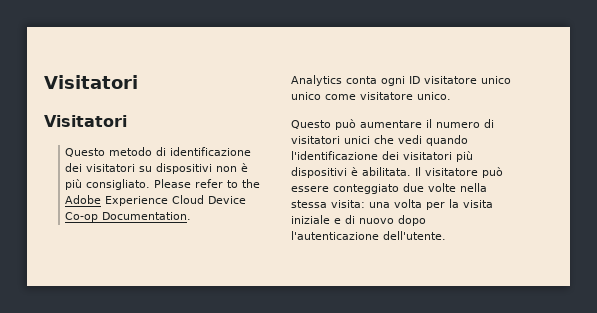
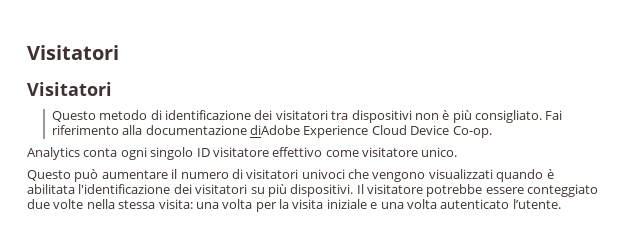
- Questo metodo di identificazione dei visitatori su dispositivi non è più consigliato.
+ Questo metodo di identificazione dei visitatori tra dispositivi non è più consigliato.
- Please refer to the Adobe Experience Cloud Device Co-op Documentation.
+ Fai riferimento alla documentazione diAdobe Experience Cloud Device Co-op.
- Analytics conta ogni ID visitatore unico unico come visitatore unico.
+ Analytics conta ogni singolo ID visitatore effettivo come visitatore unico.
- Questo può aumentare il numero di visitatori unici che vedi quando l'identificazione dei visitatori più dispositivi è abilitata.
+ Questo può aumentare il numero di visitatori univoci che vengono visualizzati quando è abilitata l'identificazione dei visitatori su più dispositivi.
- Il visitatore può essere conteggiato due volte nella stessa visita: una volta per la visita iniziale e di nuovo dopo l'autenticazione dell'utente.
+ Il visitatore potrebbe essere conteggiato due volte nella stessa visita: una volta per la visita iniziale e una volta autenticato l’utente.

